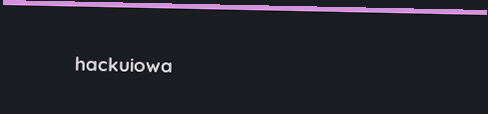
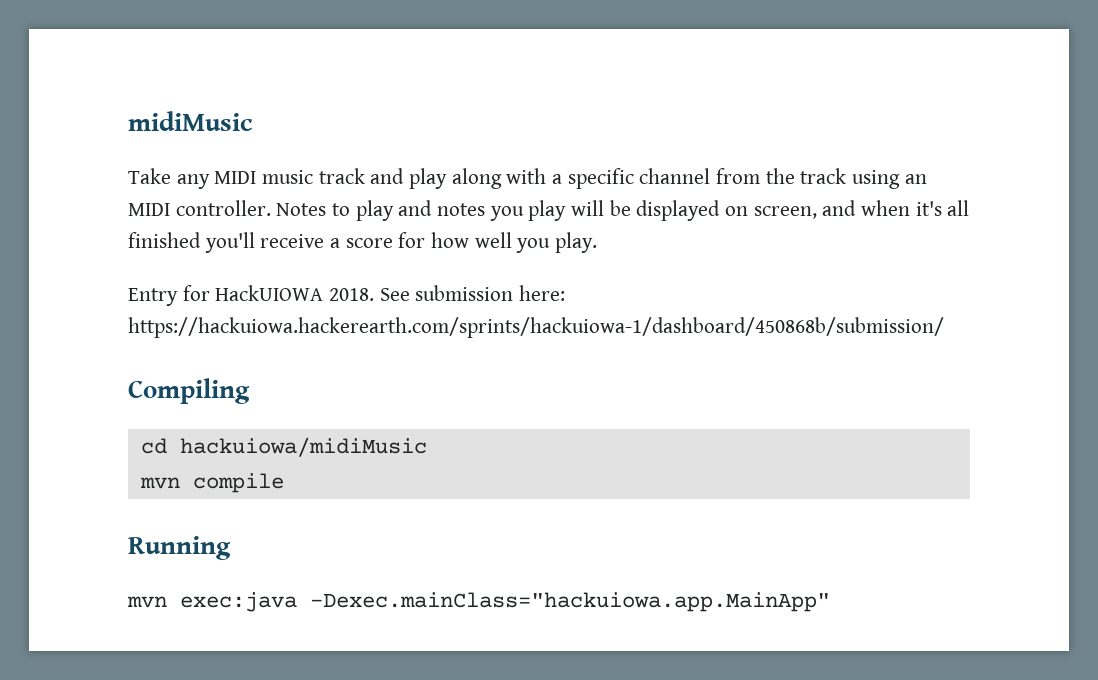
- hackuiowa
+ midiMusic
+ Take any MIDI music track and play along with a specific channel from the track using an MIDI controller. Notes to play and notes you play will be displayed on screen, and when it's all finished you'll receive a score for how well you play.
+ Entry for HackUIOWA 2018. See submission here: https://hackuiowa.hackerearth.com/sprints/hackuiowa-1/dashboard/450868b/submission/
+ Compiling
+ cd hackuiowa/midiMusic
+ mvn compile
+ Running
+ mvn exec:java -Dexec.mainClass="hackuiowa.app.MainApp"

